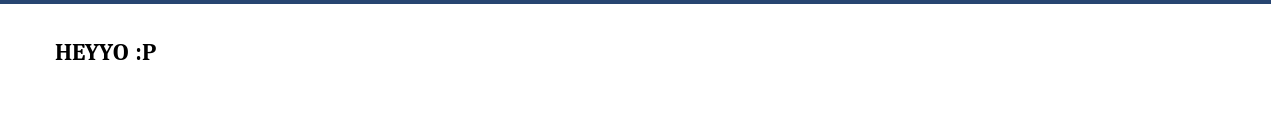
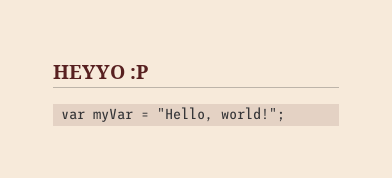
+ var myVar = "Hello, world!";

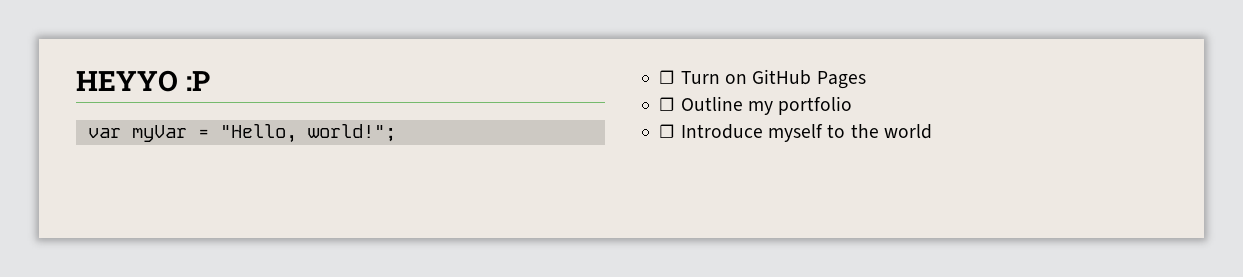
+ ☐ Turn on GitHub Pages
+ ☐ Outline my portfolio
+ ☐ Introduce myself to the world

